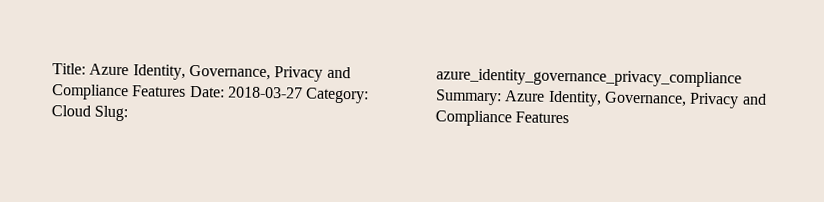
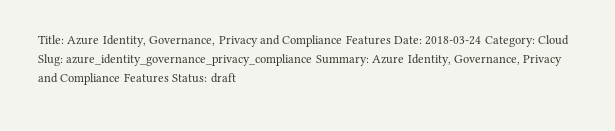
- Title: Azure Identity, Governance, Privacy and Compliance Features Date: 2018-03-27 Category: Cloud Slug: azure_identity_governance_privacy_compliance Summary: Azure Identity, Governance, Privacy and Compliance Features
+ Title: Azure Identity, Governance, Privacy and Compliance Features Date: 2018-03-24 Category: Cloud Slug: azure_identity_governance_privacy_compliance Summary: Azure Identity, Governance, Privacy and Compliance Features Status: draft

